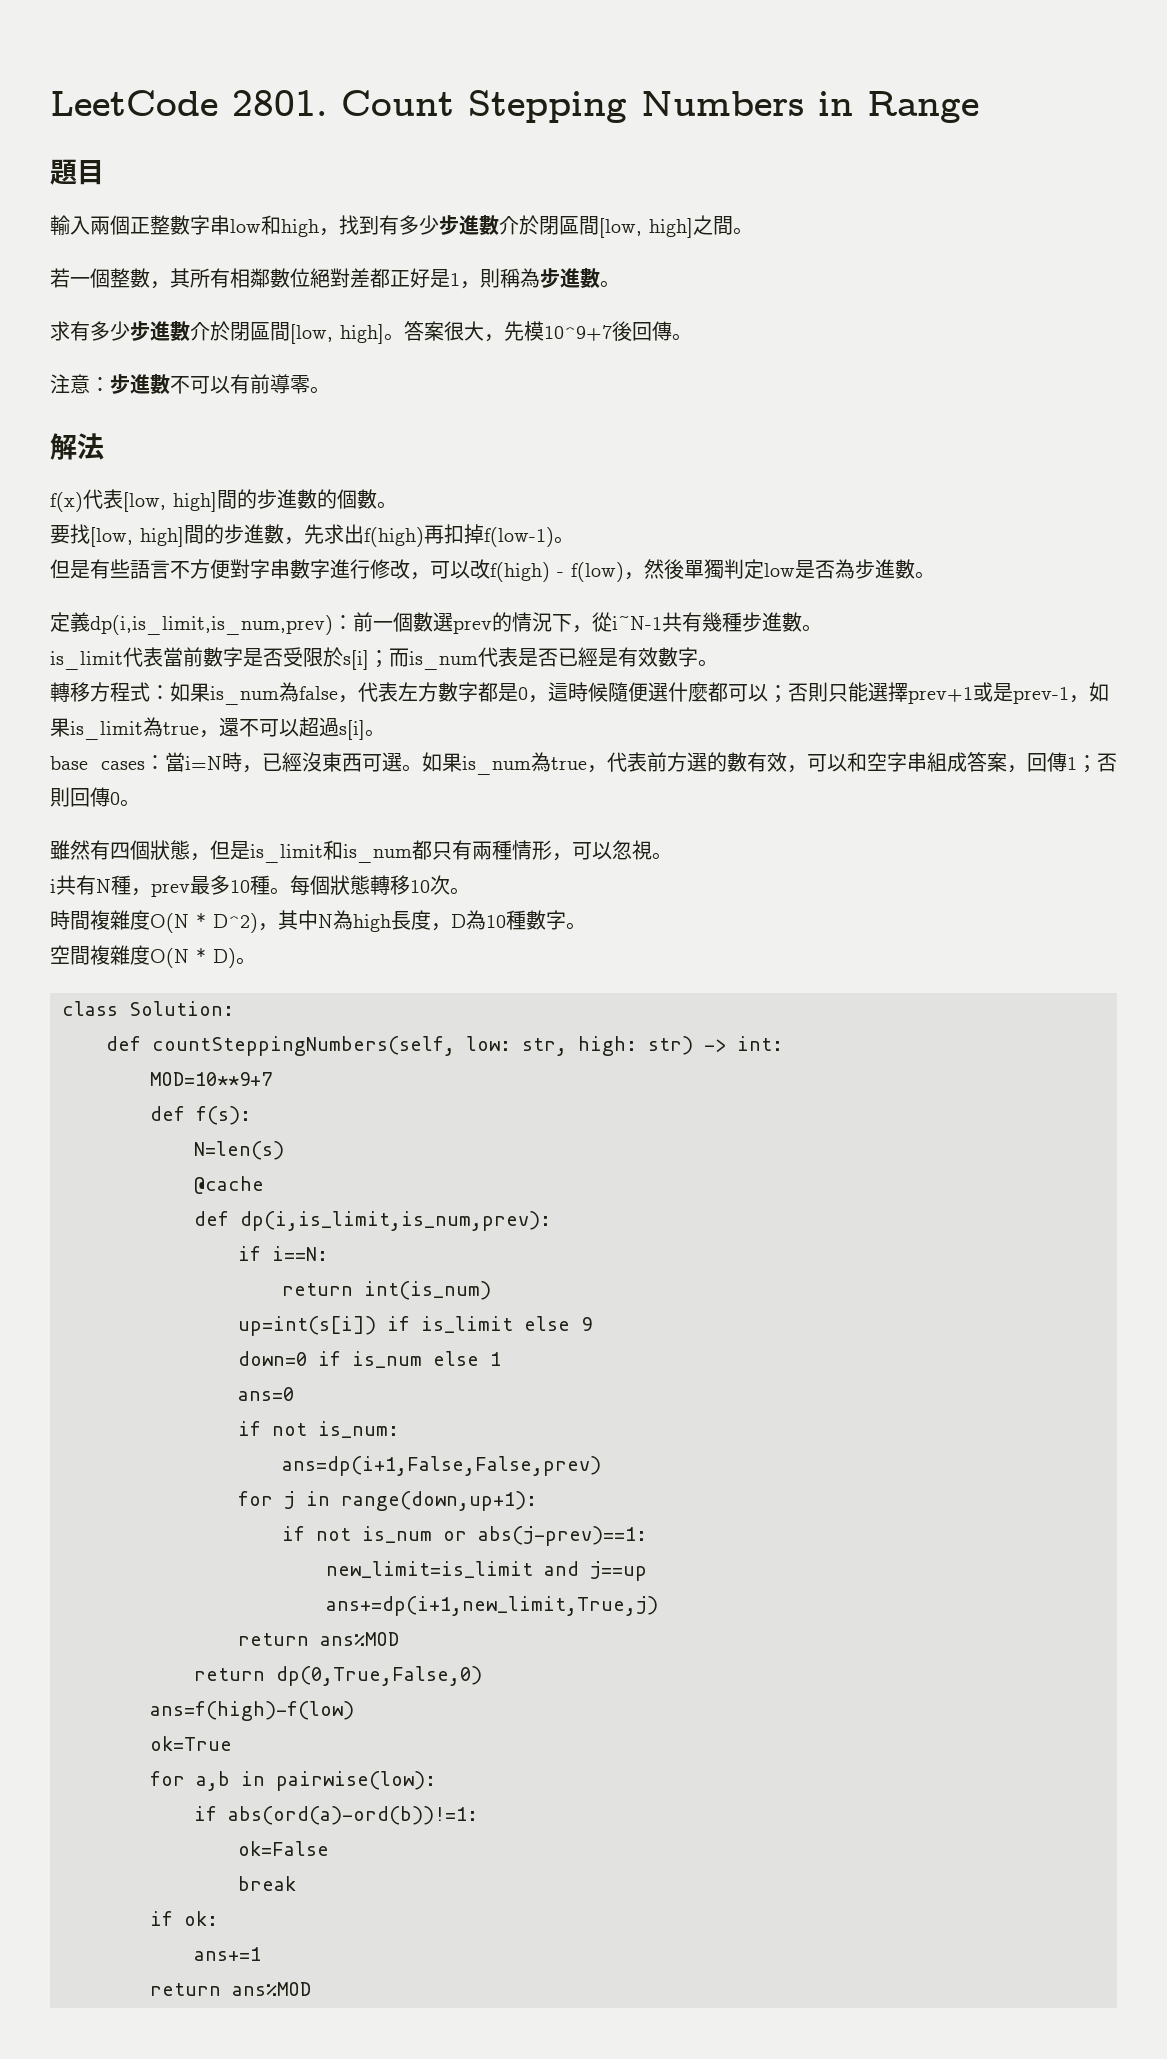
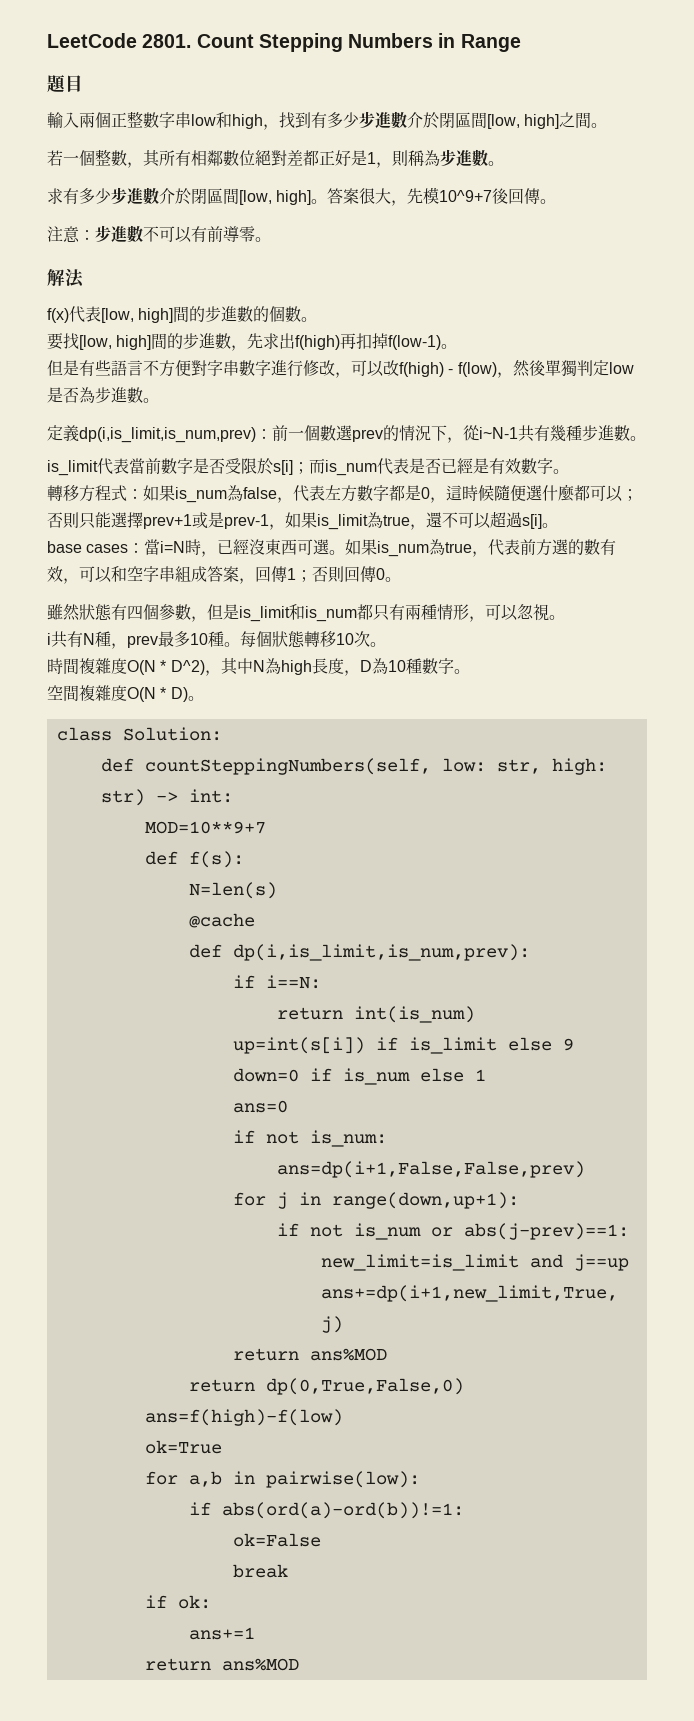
- 雖然有四個狀態，但是is_limit和is_num都只有兩種情形，可以忽視。
+ 雖然狀態有四個參數，但是is_limit和is_num都只有兩種情形，可以忽視。

